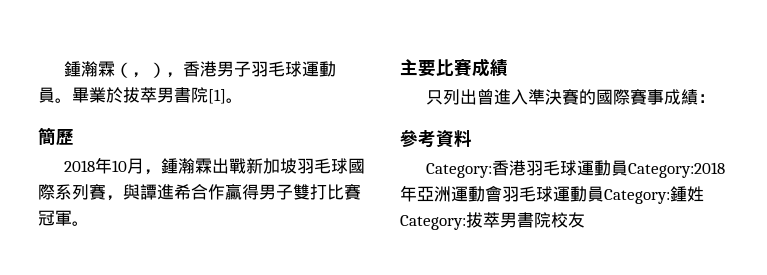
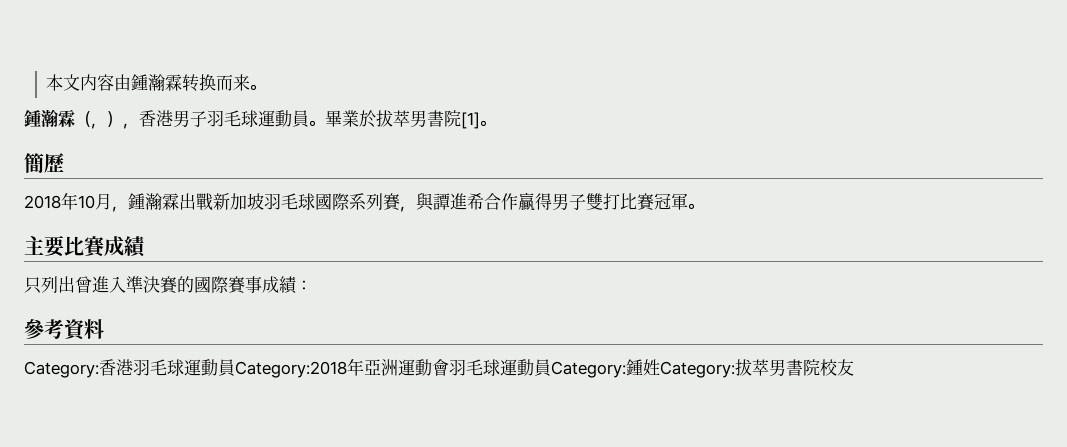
+ 本文内容由鍾瀚霖转换而来。

